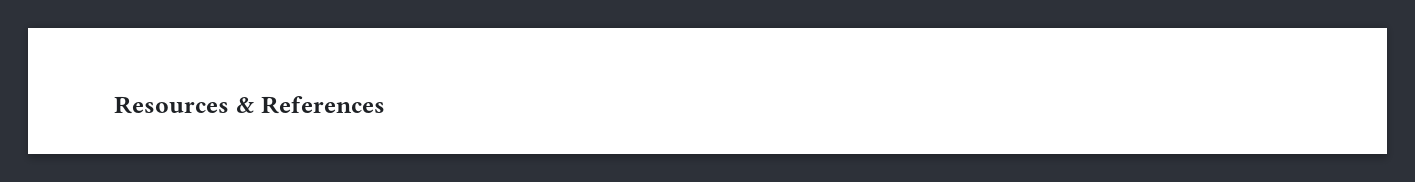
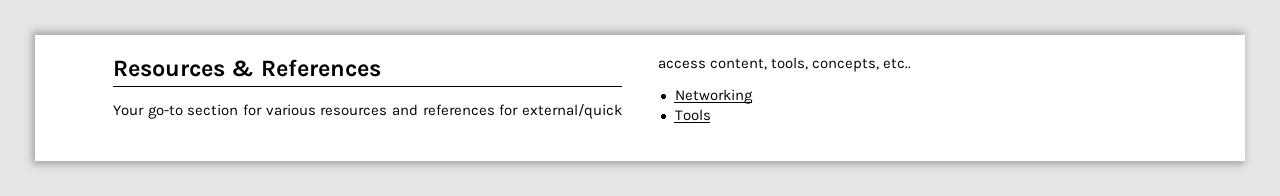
+ Your go-to section for various resources and references for external/quick access content, tools, concepts, etc..
+ Networking
+ Tools

